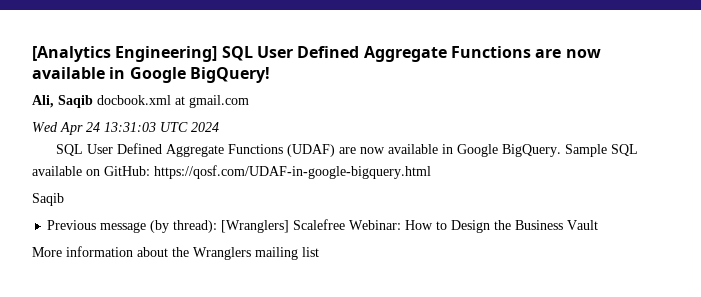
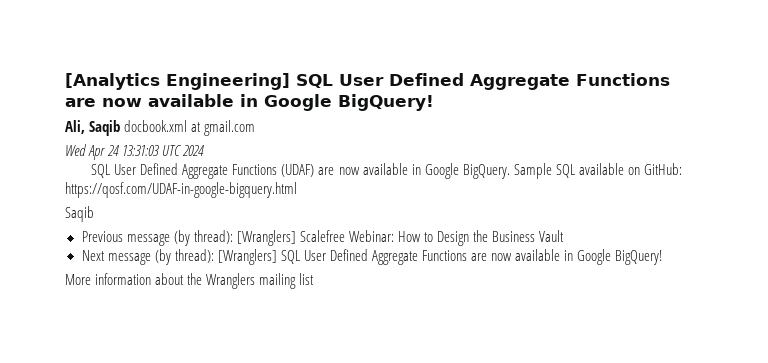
+ Next message (by thread): [Wranglers] SQL User Defined Aggregate Functions are now available in Google BigQuery!

